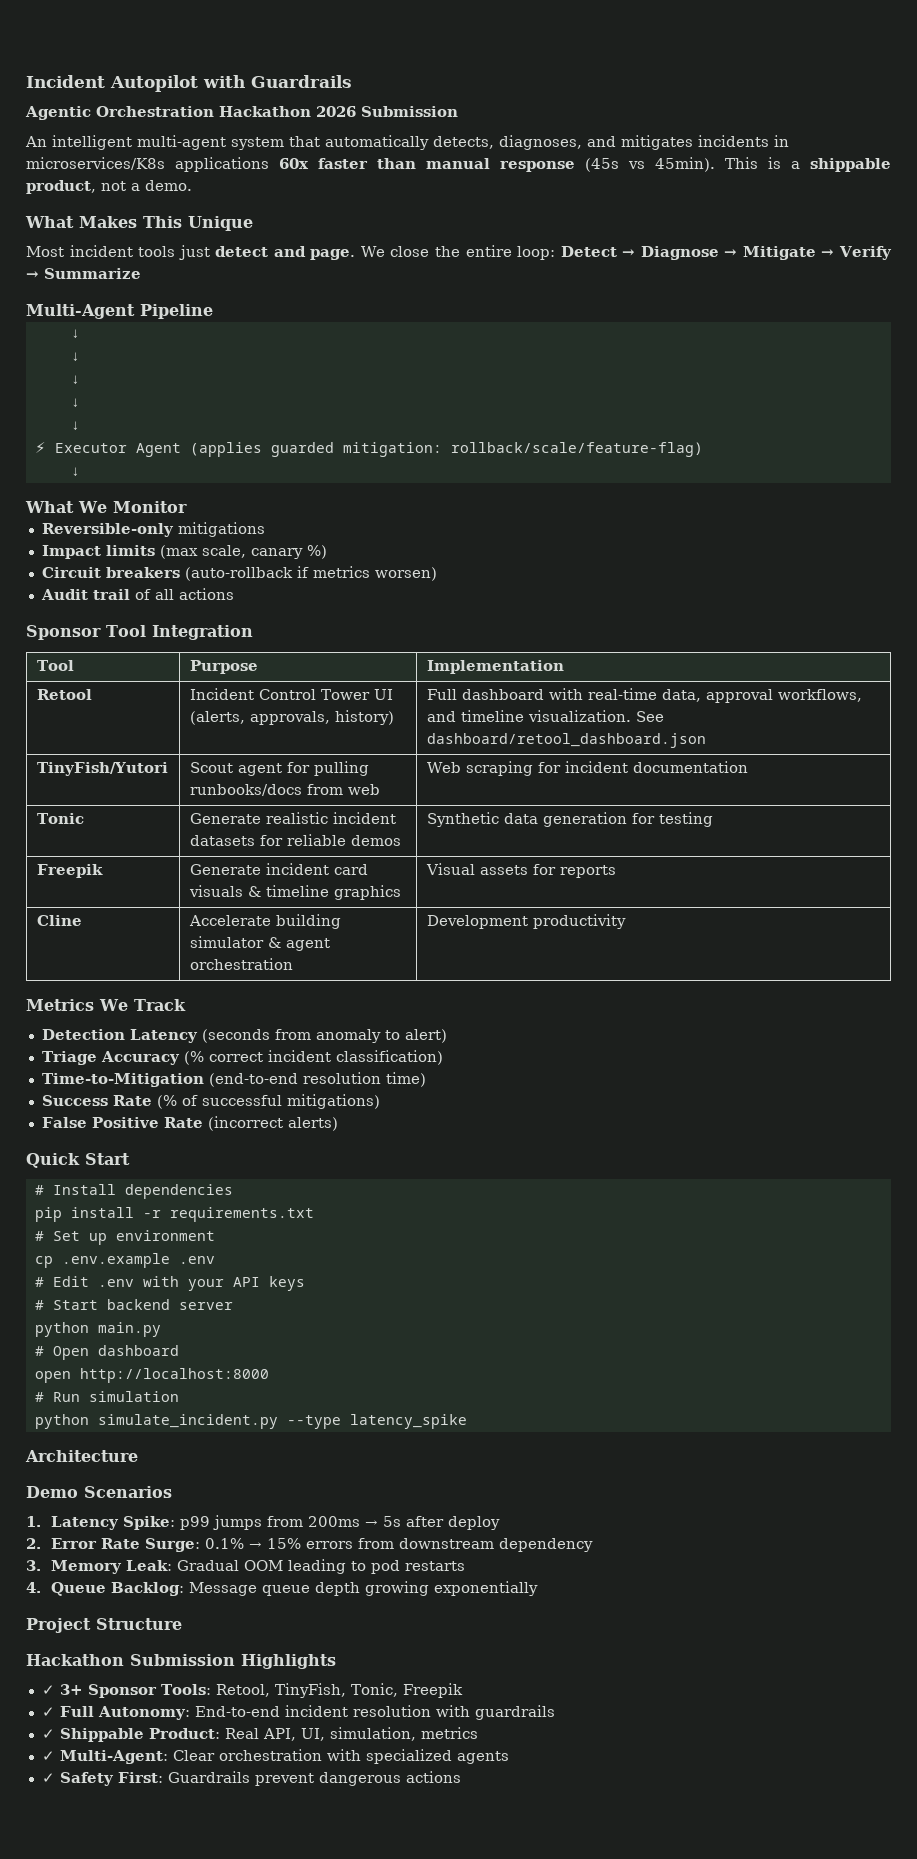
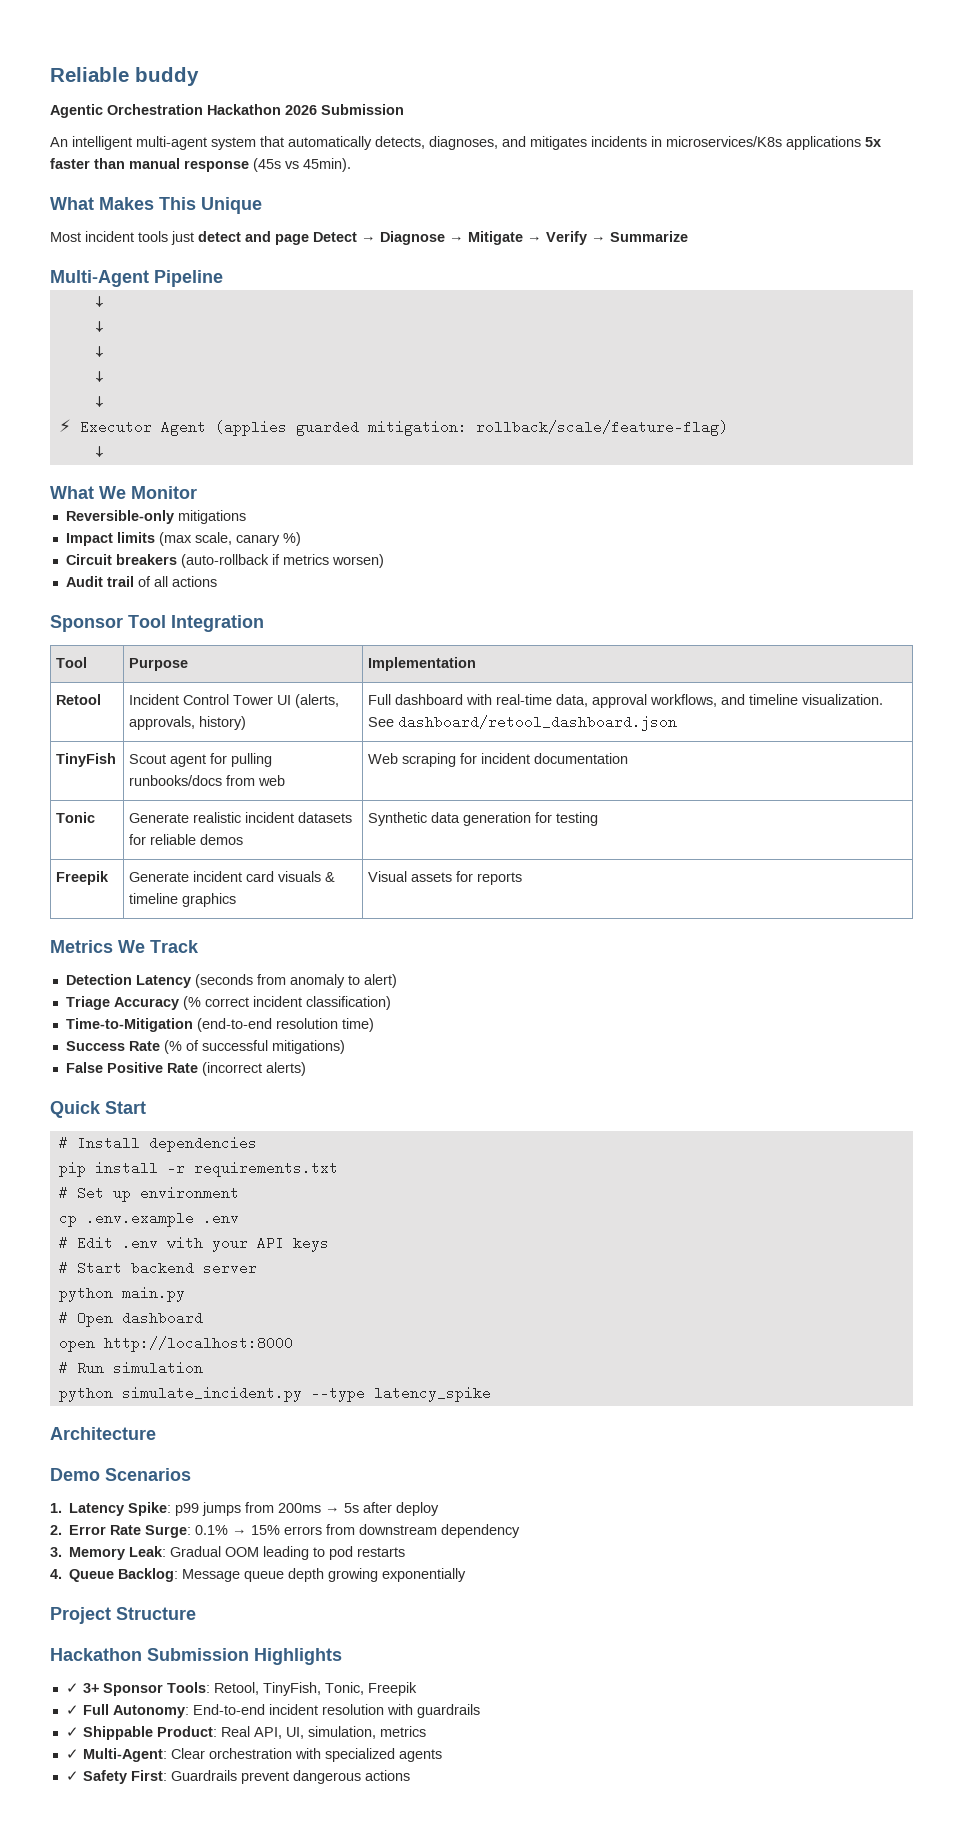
- Incident Autopilot with Guardrails
+ Reliable buddy
- An intelligent multi-agent system that automatically detects, diagnoses, and mitigates incidents in microservices/K8s applications 60x faster than manual response (45s vs 45min). This is a shippable product, not a demo.
+ An intelligent multi-agent system that automatically detects, diagnoses, and mitigates incidents in microservices/K8s applications 5x faster than manual response (45s vs 45min).
- Most incident tools just detect and page. We close the entire loop: Detect → Diagnose → Mitigate → Verify → Summarize
+ Most incident tools just detect and page Detect → Diagnose → Mitigate → Verify → Summarize
- TinyFish/Yutori | Scout agent for pulling runbooks/docs from web | Web scraping for incident documentation
+ TinyFish | Scout agent for pulling runbooks/docs from web | Web scraping for incident documentation
- Cline | Accelerate building simulator & agent orchestration | Development productivity

